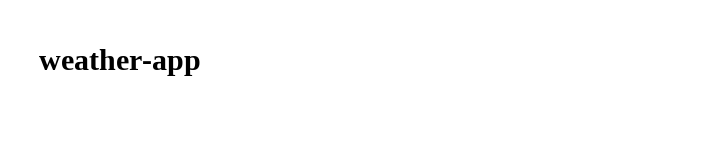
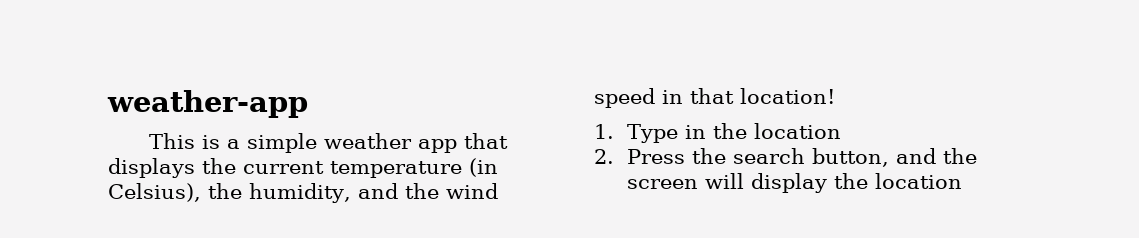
+ This is a simple weather app that displays the current temperature (in Celsius), the humidity, and the wind speed in that location!
+ 1. Type in the location
+ 2. Press the search button, and the screen will display the location

